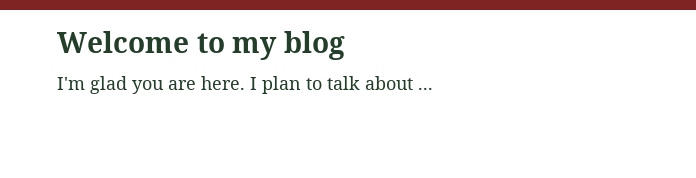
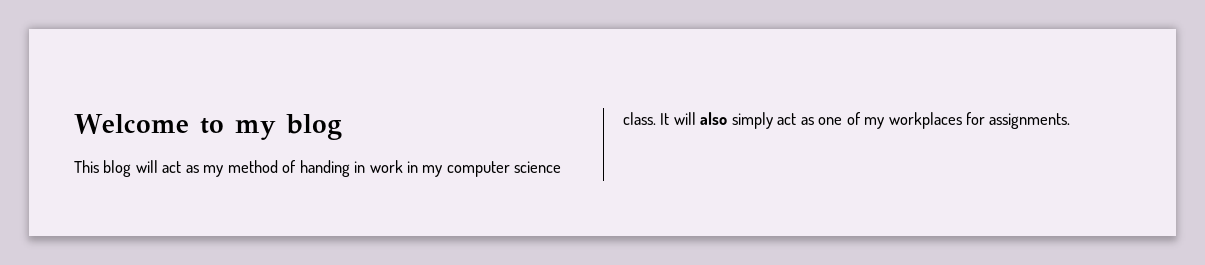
- I'm glad you are here. I plan to talk about ...
+ This blog will act as my method of handing in work in my computer science class. It will also simply act as one of my workplaces for assignments.

